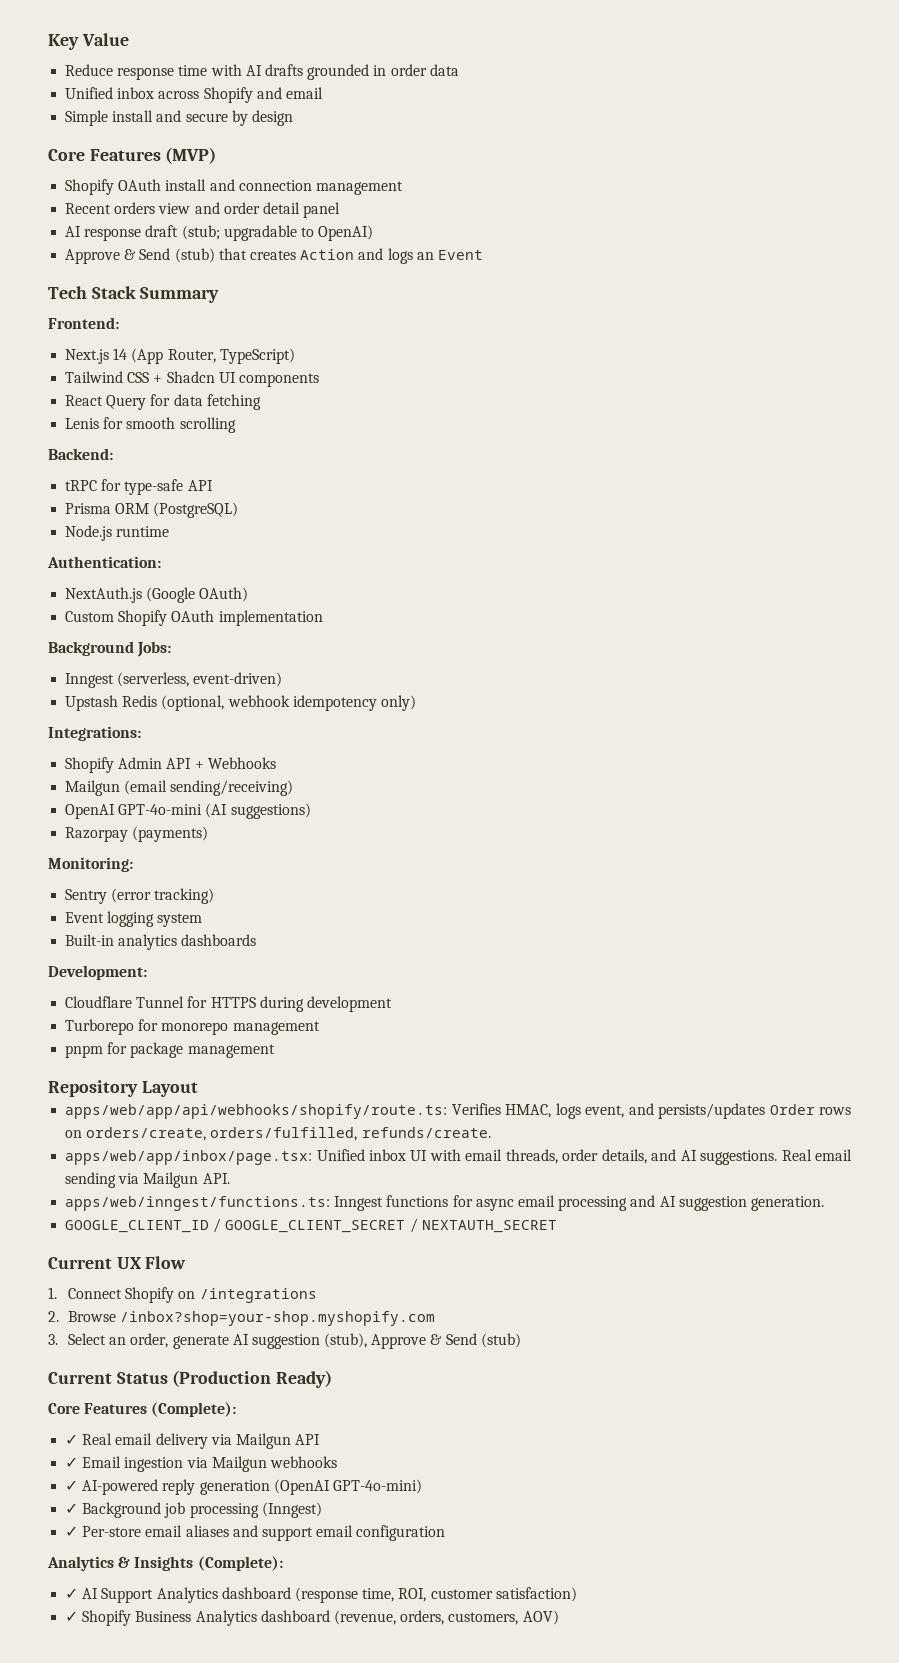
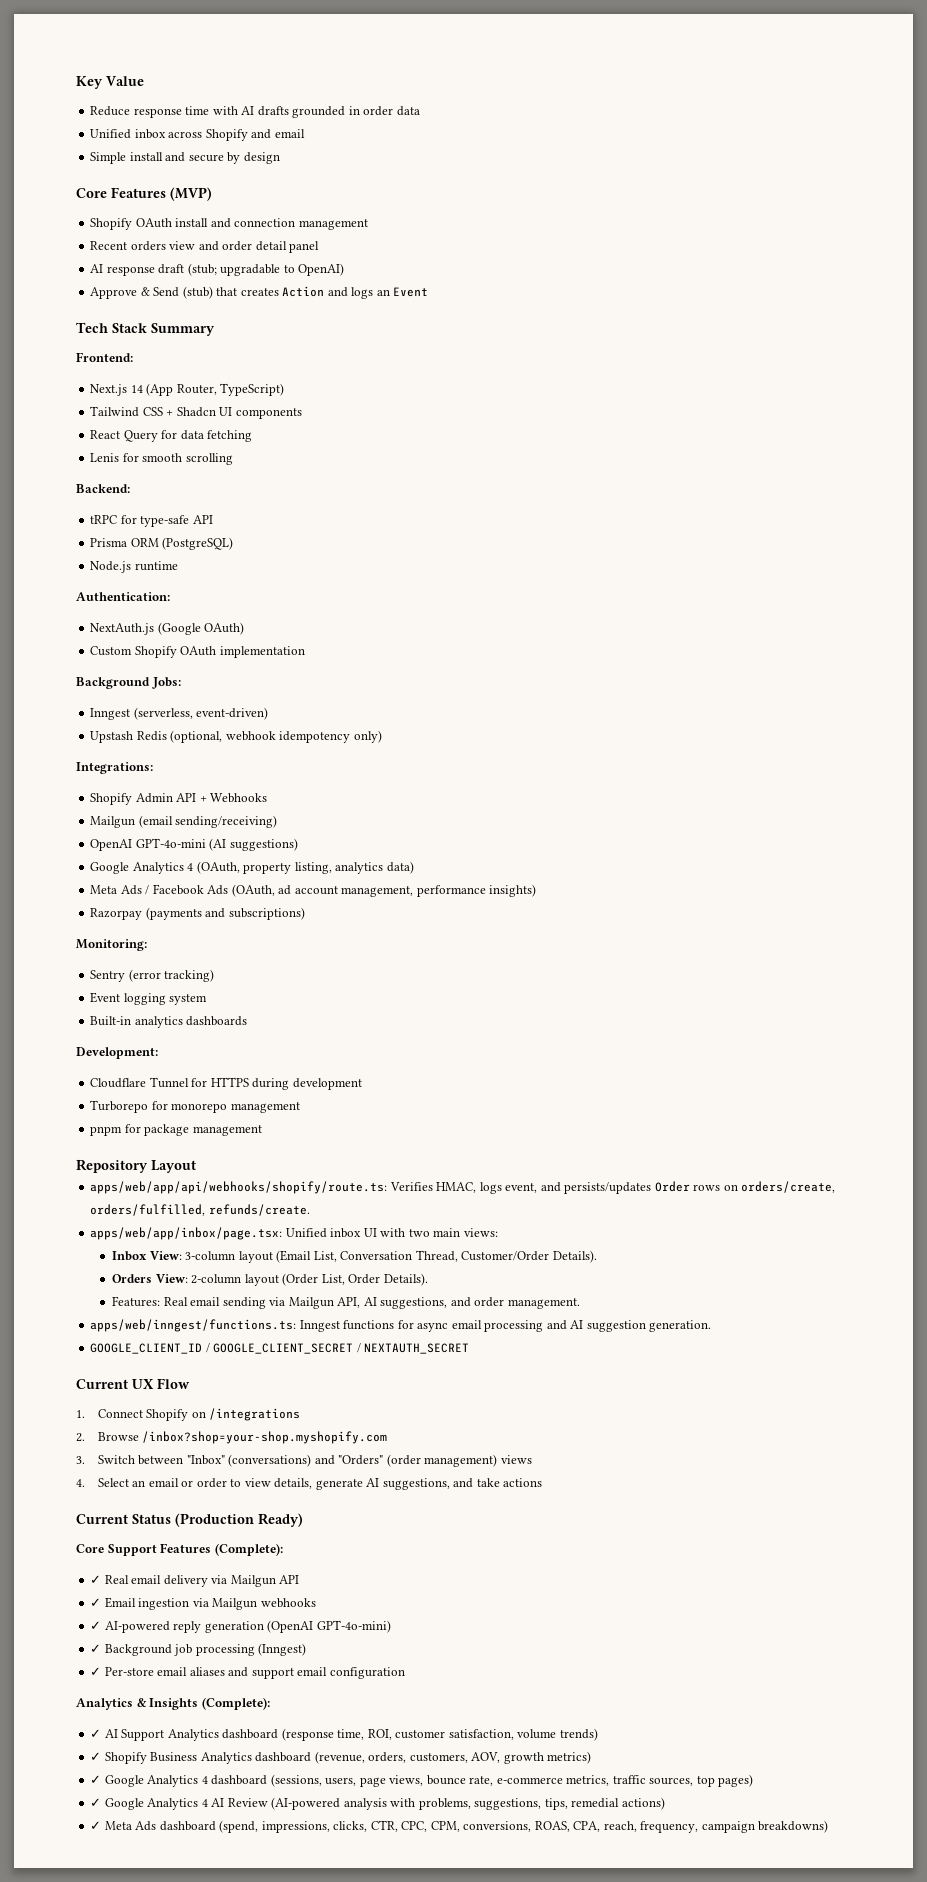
- Razorpay (payments)
+ Google Analytics 4 (OAuth, property listing, analytics data)
+ Meta Ads / Facebook Ads (OAuth, ad account management, performance insights)
+ Razorpay (payments and subscriptions)
- apps/web/app/inbox/page.tsx: Unified inbox UI with email threads, order details, and AI suggestions. Real email sending via Mailgun API.
+ apps/web/app/inbox/page.tsx: Unified inbox UI with two main views:
+ Inbox View: 3-column layout (Email List, Conversation Thread, Customer/Order Details).
+ Orders View: 2-column layout (Order List, Order Details).
+ Features: Real email sending via Mailgun API, AI suggestions, and order management.
- 3. Select an order, generate AI suggestion (stub), Approve & Send (stub)
+ 3. Switch between "Inbox" (conversations) and "Orders" (order management) views
+ 4. Select an email or order to view details, generate AI suggestions, and take actions
- Core Features (Complete):
+ Core Support Features (Complete):
- ✓ AI Support Analytics dashboard (response time, ROI, customer satisfaction)
+ ✓ AI Support Analytics dashboard (response time, ROI, customer satisfaction, volume trends)
- ✓ Shopify Business Analytics dashboard (revenue, orders, customers, AOV)
+ ✓ Shopify Business Analytics dashboard (revenue, orders, customers, AOV, growth metrics)
+ ✓ Google Analytics 4 dashboard (sessions, users, page views, bounce rate, e-commerce metrics, traffic sources, top pages)
+ ✓ Google Analytics 4 AI Review (AI-powered analysis with problems, suggestions, tips, remedial actions)
+ ✓ Meta Ads dashboard (spend, impressions, clicks, CTR, CPC, CPM, conversions, ROAS, CPA, reach, frequency, campaign breakdowns)

